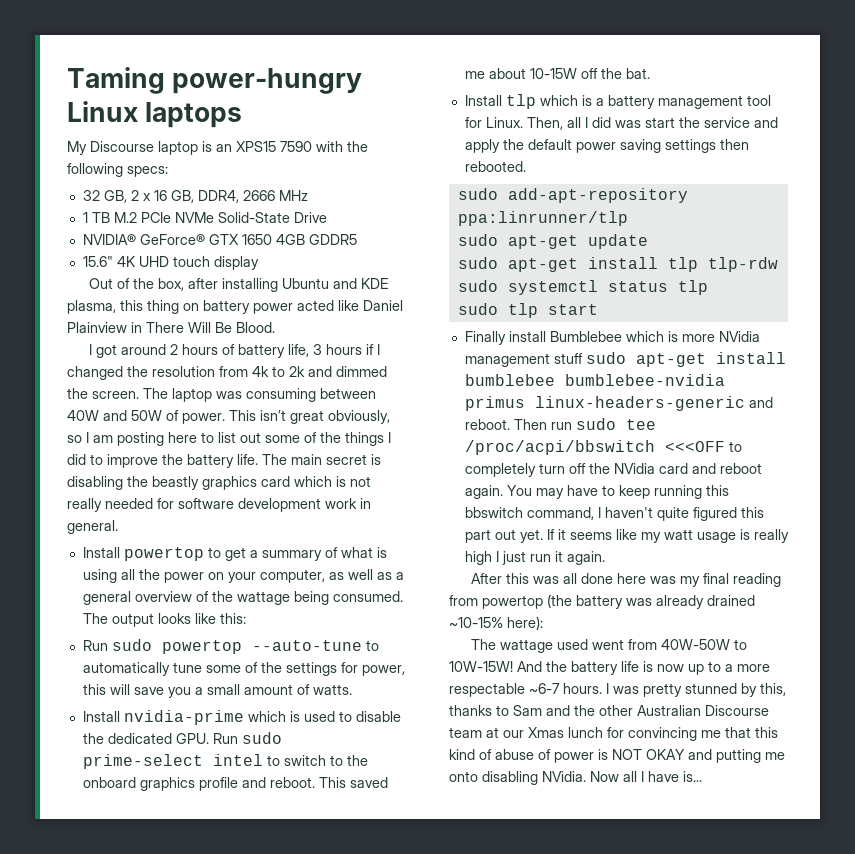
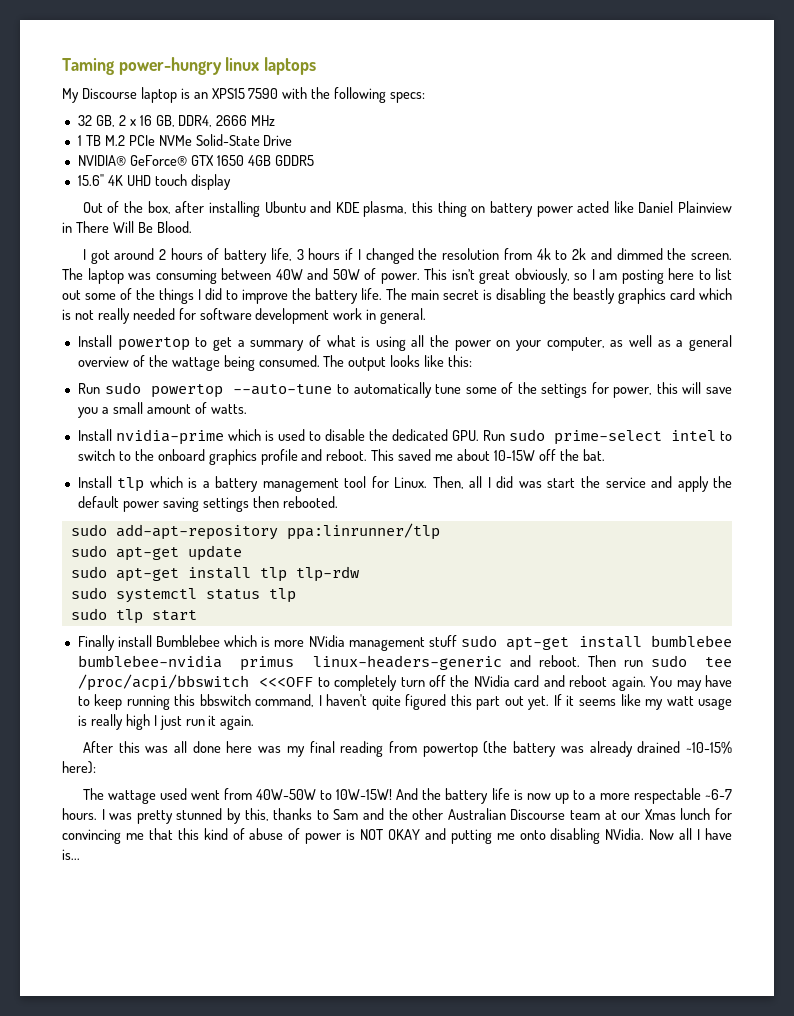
- Taming power-hungry Linux laptops
+ Taming power-hungry linux laptops

